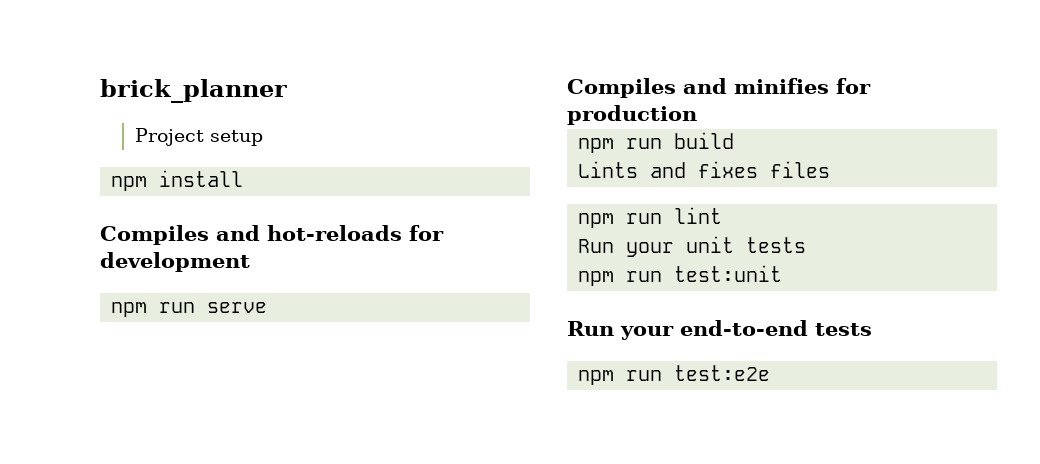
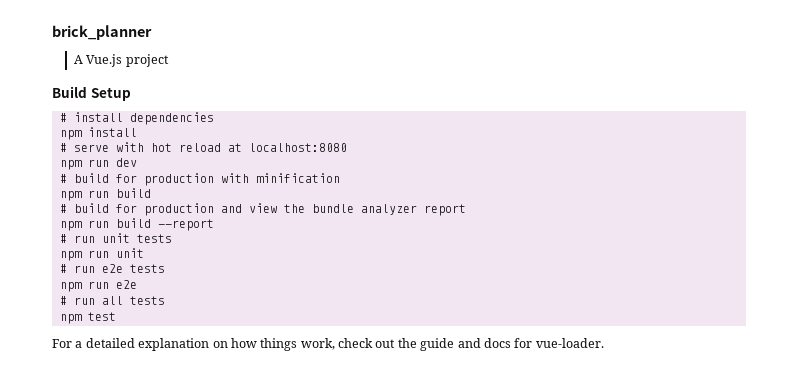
- Project setup
+ A Vue.js project
+ Build Setup
+ # install dependencies
  npm install
- Compiles and hot-reloads for development
- npm run serve
- Compiles and minifies for production
+ # serve with hot reload at localhost:8080
+ npm run dev
+ # build for production with minification
- Lints and fixes files
- npm run lint
- Run your unit tests
+ # build for production and view the bundle analyzer report
+ npm run build --report
+ # run unit tests
- npm run test:unit
- Run your end-to-end tests
- npm run test:e2e
+ npm run unit
+ # run e2e tests
+ npm run e2e
+ # run all tests
+ npm test
+ For a detailed explanation on how things work, check out the guide and docs for vue-loader.

